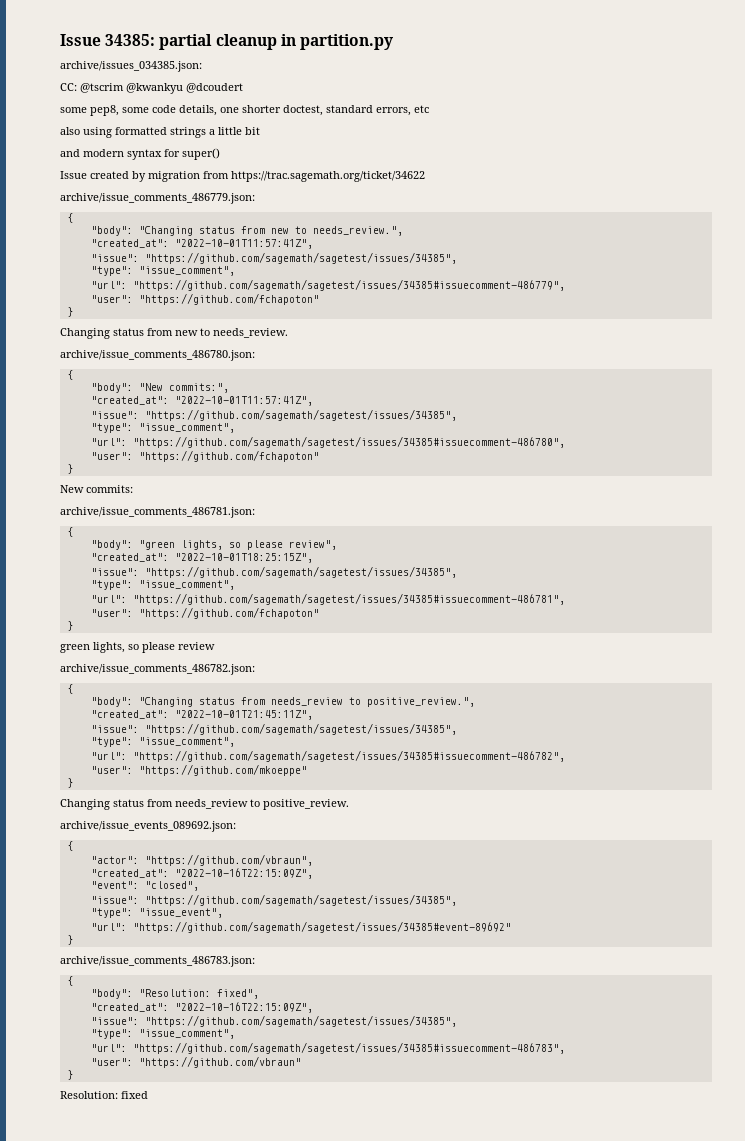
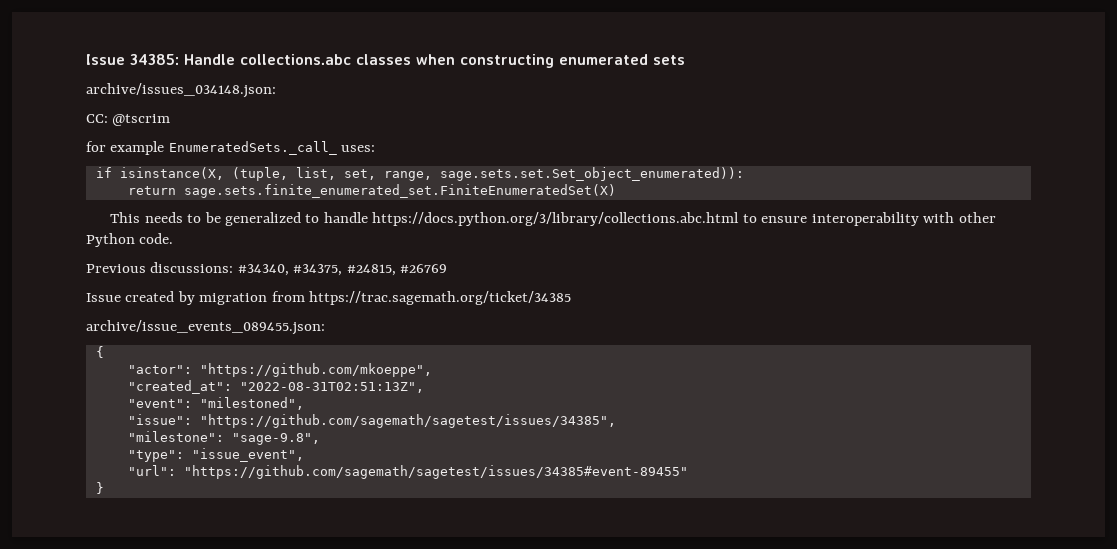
- Issue 34385: partial cleanup in partition.py
- archive/issues_034385.json:
- CC: @tscrim @kwankyu @dcoudert
- some pep8, some code details, one shorter doctest, standard errors, etc
- also using formatted strings a little bit
- and modern syntax for super()
+ Issue 34385: Handle collections.abc classes when constructing enumerated sets
+ archive/issues_034148.json:
+ CC: @tscrim
+ for example EnumeratedSets._call_ uses:
+ if isinstance(X, (tuple, list, set, range, sage.sets.set.Set_object_enumerated)):
+ return sage.sets.finite_enumerated_set.FiniteEnumeratedSet(X)
+ This needs to be generalized to handle https://docs.python.org/3/library/collections.abc.html to ensure interoperability with other Python code.
+ Previous discussions: #34340, #34375, #24815, #26769
- Issue created by migration from https://trac.sagemath.org/ticket/34622
- archive/issue_comments_486779.json:
+ Issue created by migration from https://trac.sagemath.org/ticket/34385
+ archive/issue_events_089455.json:
  {
- "body": "Changing status from new to needs_review.",
- "created_at": "2022-10-01T11:57:41Z",
+ "actor": "https://github.com/mkoeppe",
+ "created_at": "2022-08-31T02:51:13Z",
+ "event": "milestoned",
  "issue": "https://github.com/sagemath/sagetest/issues/34385",
- "type": "issue_comment",
- "url": "https://github.com/sagemath/sagetest/issues/34385#issuecomment-486779",
- "user": "https://github.com/fchapoton"
- }
- Changing status from new to needs_review.
- archive/issue_comments_486780.json:
- {
- "body": "New commits:",
- "created_at": "2022-10-01T11:57:41Z",
- "issue": "https://github.com/sagemath/sagetest/issues/34385",
- "type": "issue_comment",
- "url": "https://github.com/sagemath/sagetest/issues/34385#issuecomment-486780",
- "user": "https://github.com/fchapoton"
- }
- New commits:
- archive/issue_comments_486781.json:
- {
- "body": "green lights, so please review",
- "created_at": "2022-10-01T18:25:15Z",
- "issue": "https://github.com/sagemath/sagetest/issues/34385",
- "type": "issue_comment",
- "url": "https://github.com/sagemath/sagetest/issues/34385#issuecomment-486781",
- "user": "https://github.com/fchapoton"
- }
- green lights, so please review
- archive/issue_comments_486782.json:
- {
- "body": "Changing status from needs_review to positive_review.",
- "created_at": "2022-10-01T21:45:11Z",
- "issue": "https://github.com/sagemath/sagetest/issues/34385",
- "type": "issue_comment",
- "url": "https://github.com/sagemath/sagetest/issues/34385#issuecomment-486782",
- "user": "https://github.com/mkoeppe"
- }
- Changing status from needs_review to positive_review.
- archive/issue_events_089692.json:
- {
- "actor": "https://github.com/vbraun",
- "created_at": "2022-10-16T22:15:09Z",
- "event": "closed",
- "issue": "https://github.com/sagemath/sagetest/issues/34385",
+ "milestone": "sage-9.8",
- "url": "https://github.com/sagemath/sagetest/issues/34385#event-89692"
+ "url": "https://github.com/sagemath/sagetest/issues/34385#event-89455"
  }
- archive/issue_comments_486783.json:
- {
- "body": "Resolution: fixed",
- "created_at": "2022-10-16T22:15:09Z",
- "issue": "https://github.com/sagemath/sagetest/issues/34385",
- "type": "issue_comment",
- "url": "https://github.com/sagemath/sagetest/issues/34385#issuecomment-486783",
- "user": "https://github.com/vbraun"
- }
- Resolution: fixed

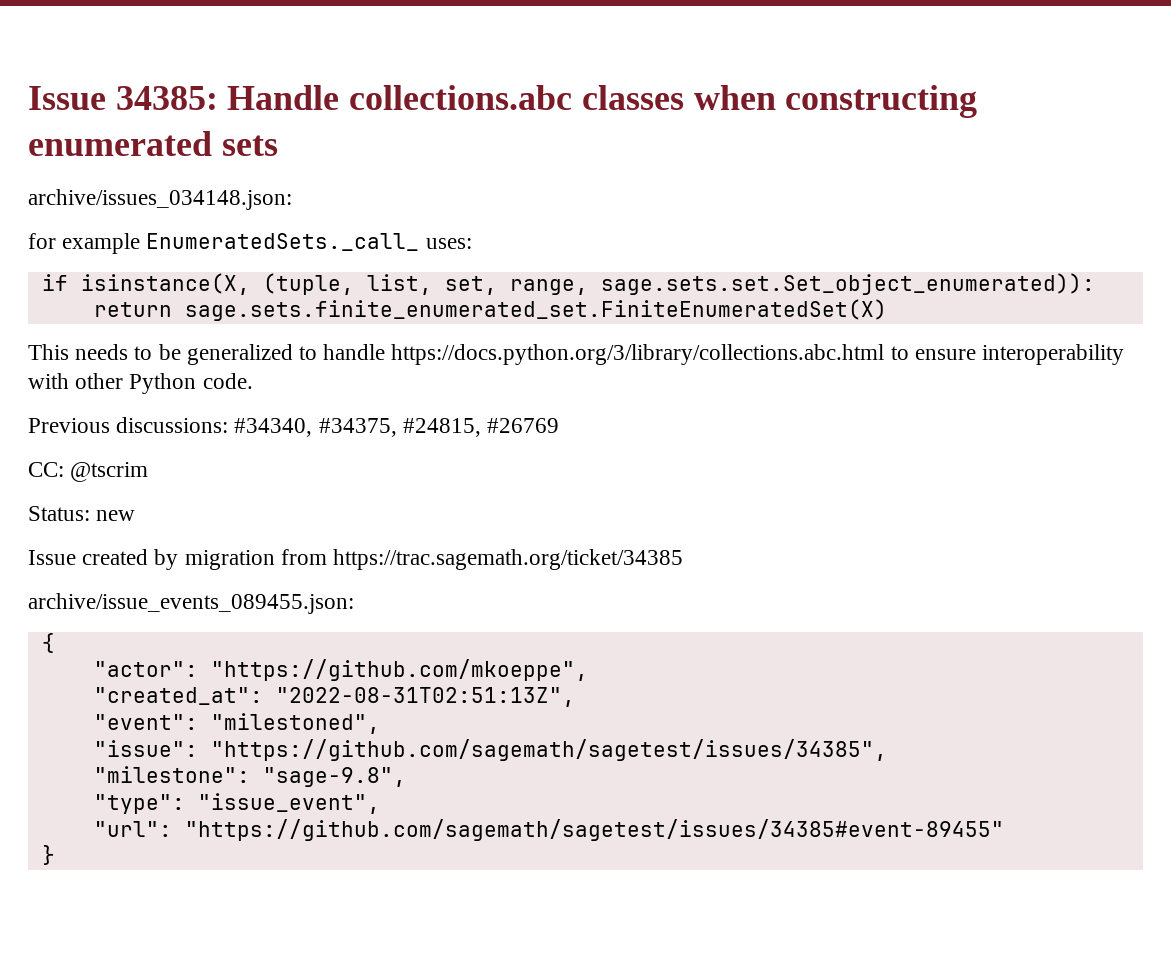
- CC: @tscrim
+ CC: @tscrim
+ Status: new

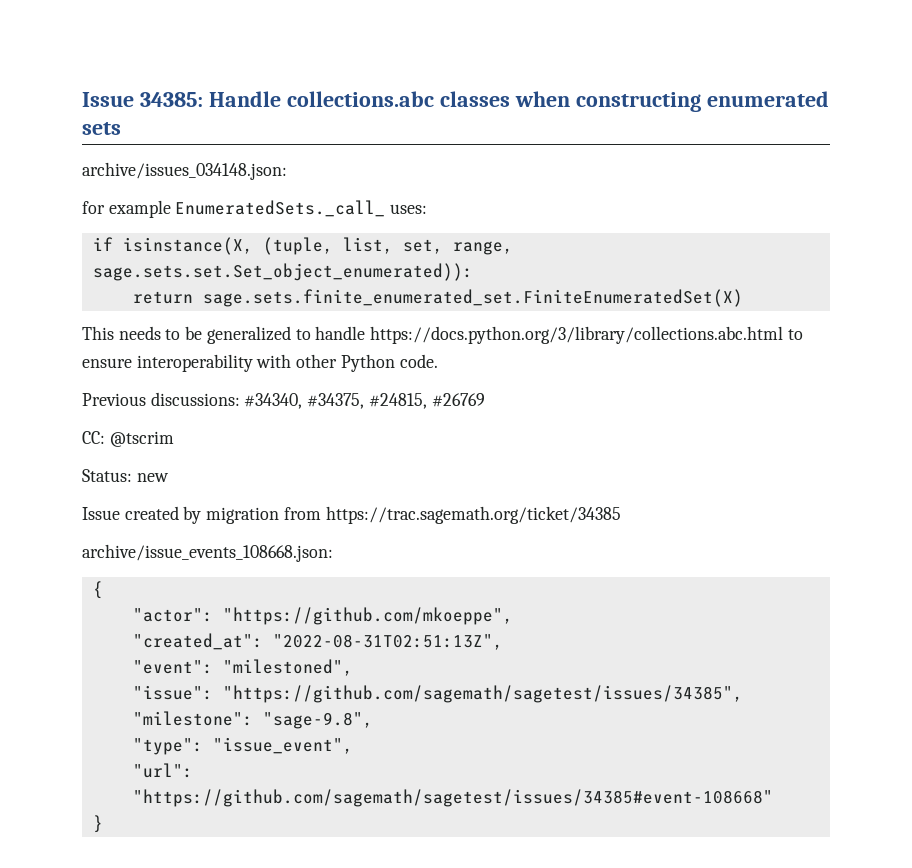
- archive/issue_events_089455.json:
+ archive/issue_events_108668.json:
- "url": "https://github.com/sagemath/sagetest/issues/34385#event-89455"
+ "url": "https://github.com/sagemath/sagetest/issues/34385#event-108668"

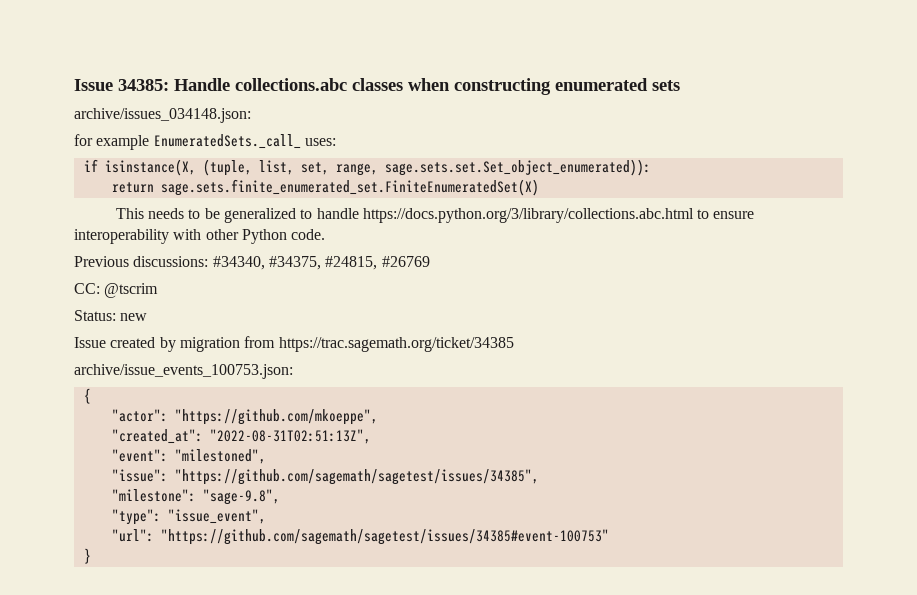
- archive/issue_events_108668.json:
+ archive/issue_events_100753.json:
- "url": "https://github.com/sagemath/sagetest/issues/34385#event-108668"
+ "url": "https://github.com/sagemath/sagetest/issues/34385#event-100753"

